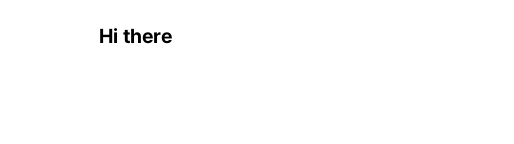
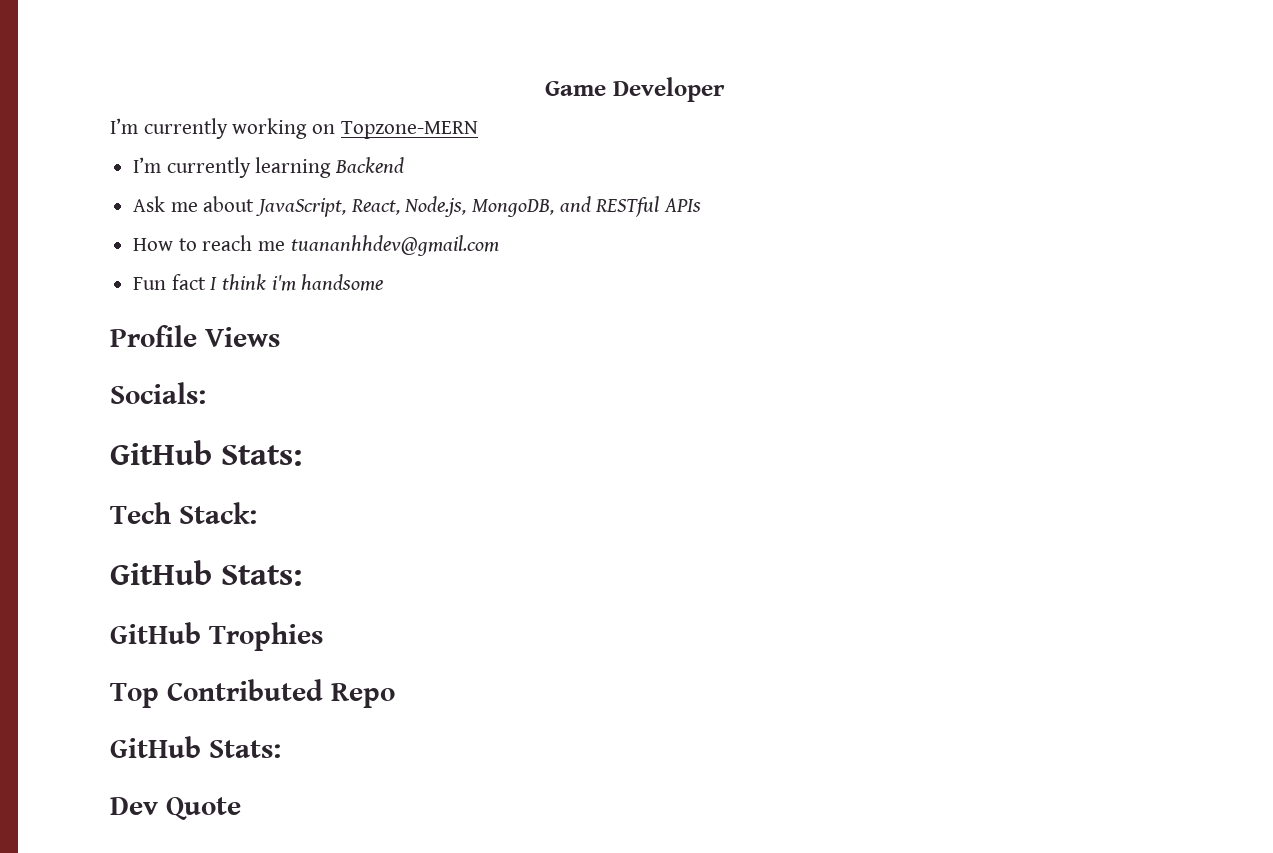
- Hi there
+ Game Developer
+ I’m currently working on Topzone-MERN
+ I’m currently learning Backend
+ Ask me about JavaScript, React, Node.js, MongoDB, and RESTful APIs
+ How to reach me tuananhhdev@gmail.com
+ Fun fact I think i'm handsome
+ Profile Views
+ Socials:
+ GitHub Stats:
+ Tech Stack:
+ GitHub Stats:
+ GitHub Trophies
+ Top Contributed Repo
+ GitHub Stats:
+ Dev Quote

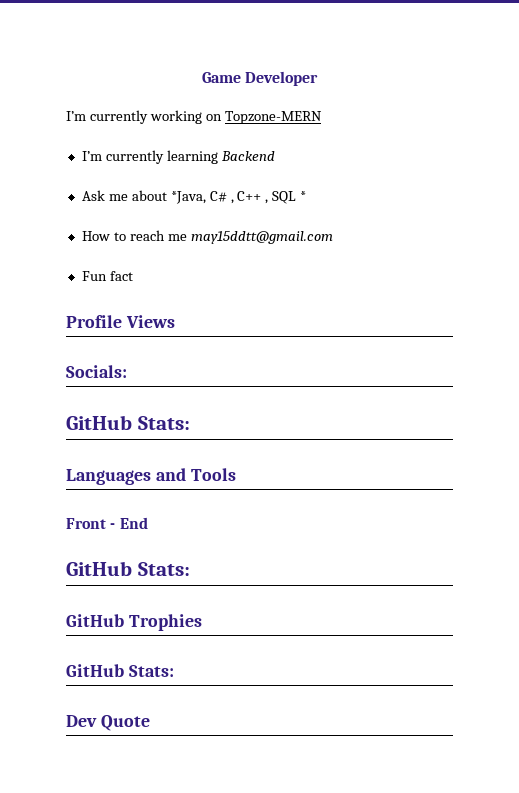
- Ask me about JavaScript, React, Node.js, MongoDB, and RESTful APIs
+ Ask me about *Java, C# , C++ , SQL *
- How to reach me tuananhhdev@gmail.com
+ How to reach me may15ddtt@gmail.com
- Fun fact I think i'm handsome
+ Fun fact
- Tech Stack:
+ Languages and Tools
+ Front - End
- Top Contributed Repo

